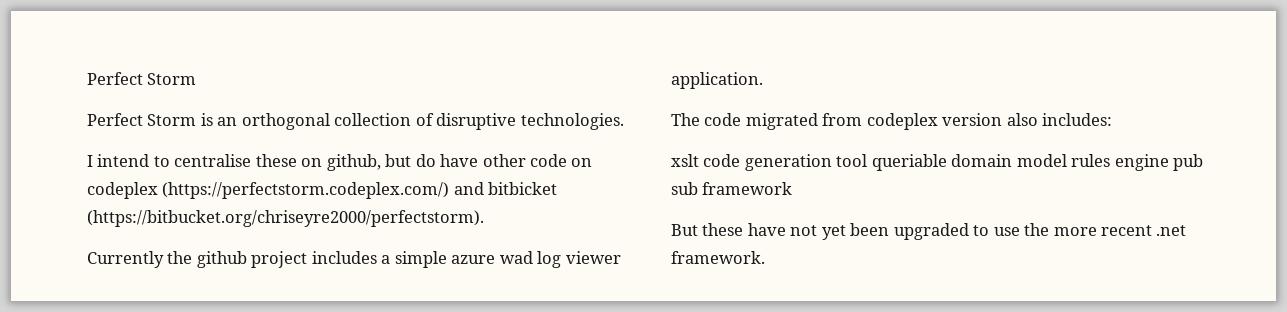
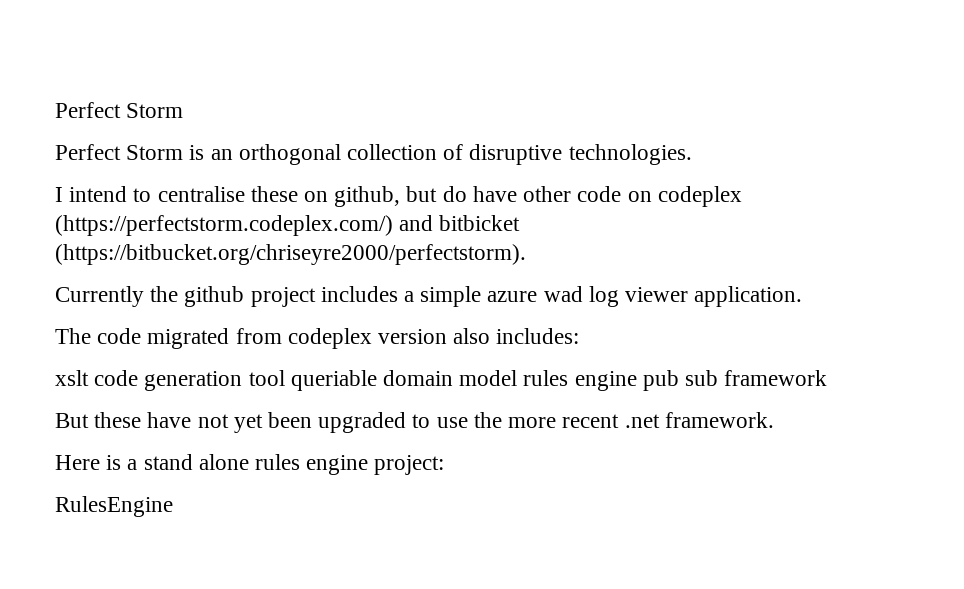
+ Here is a stand alone rules engine project:
+ RulesEngine

